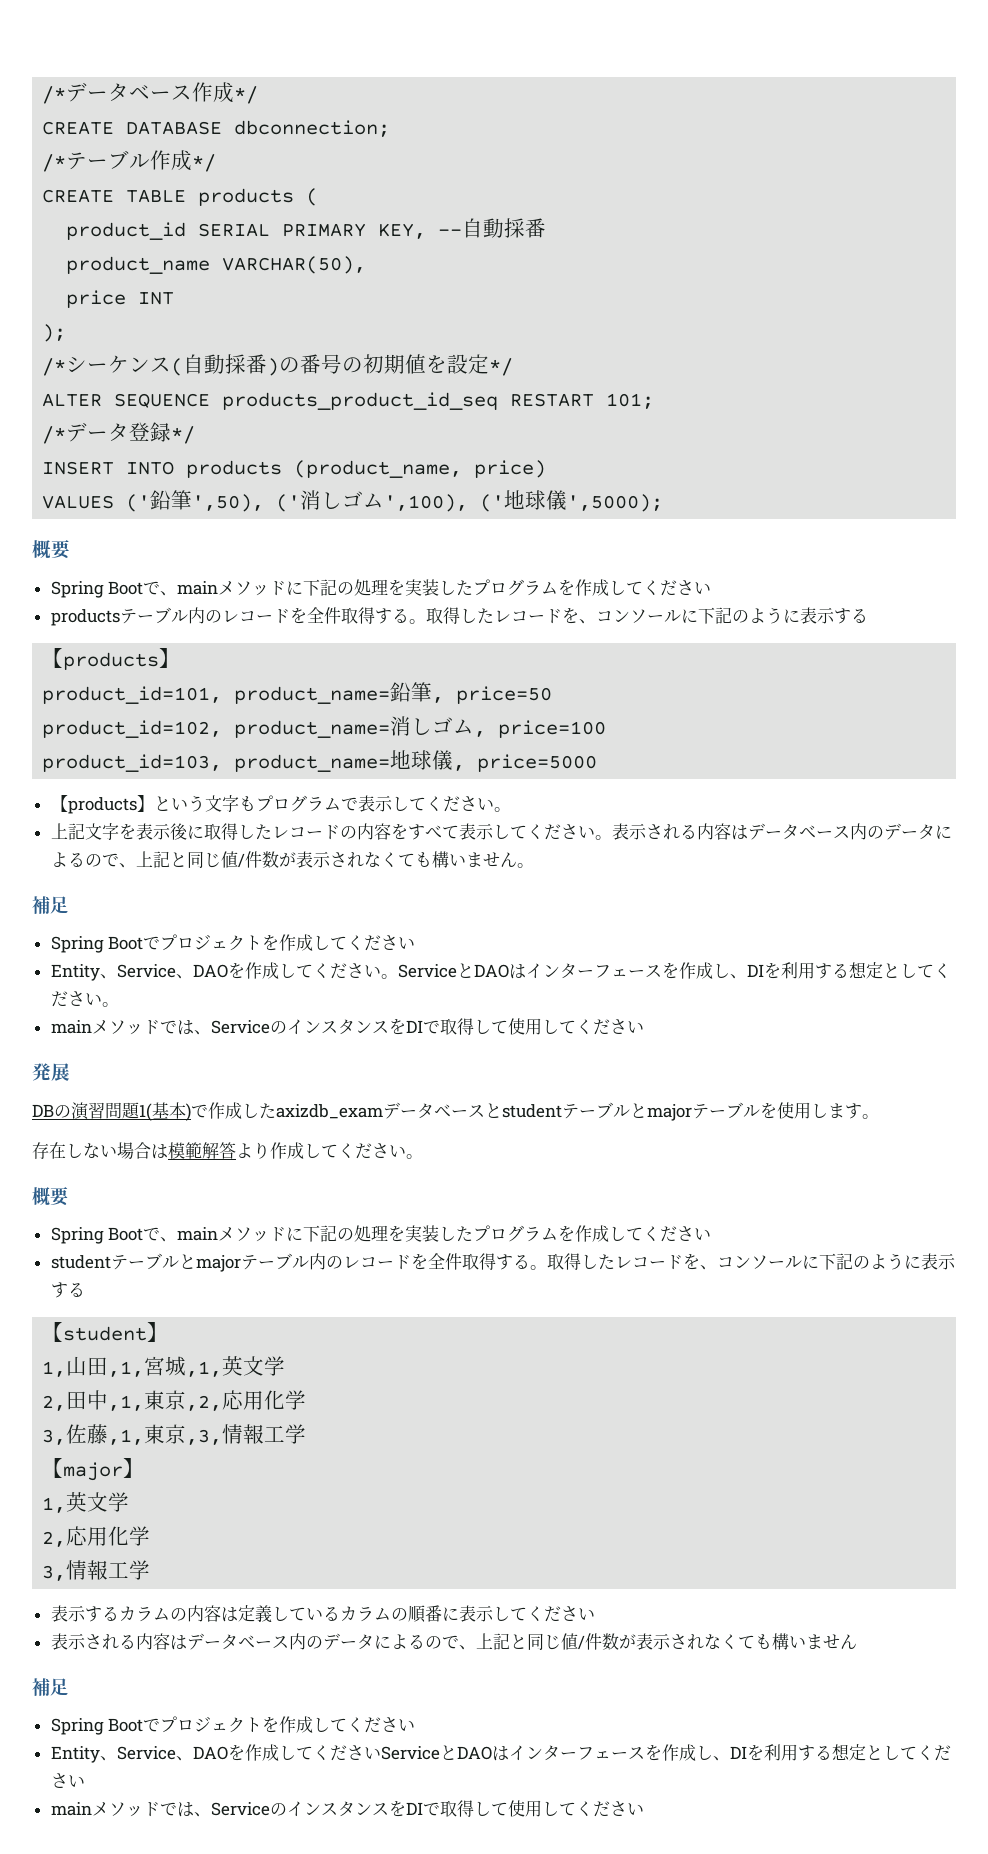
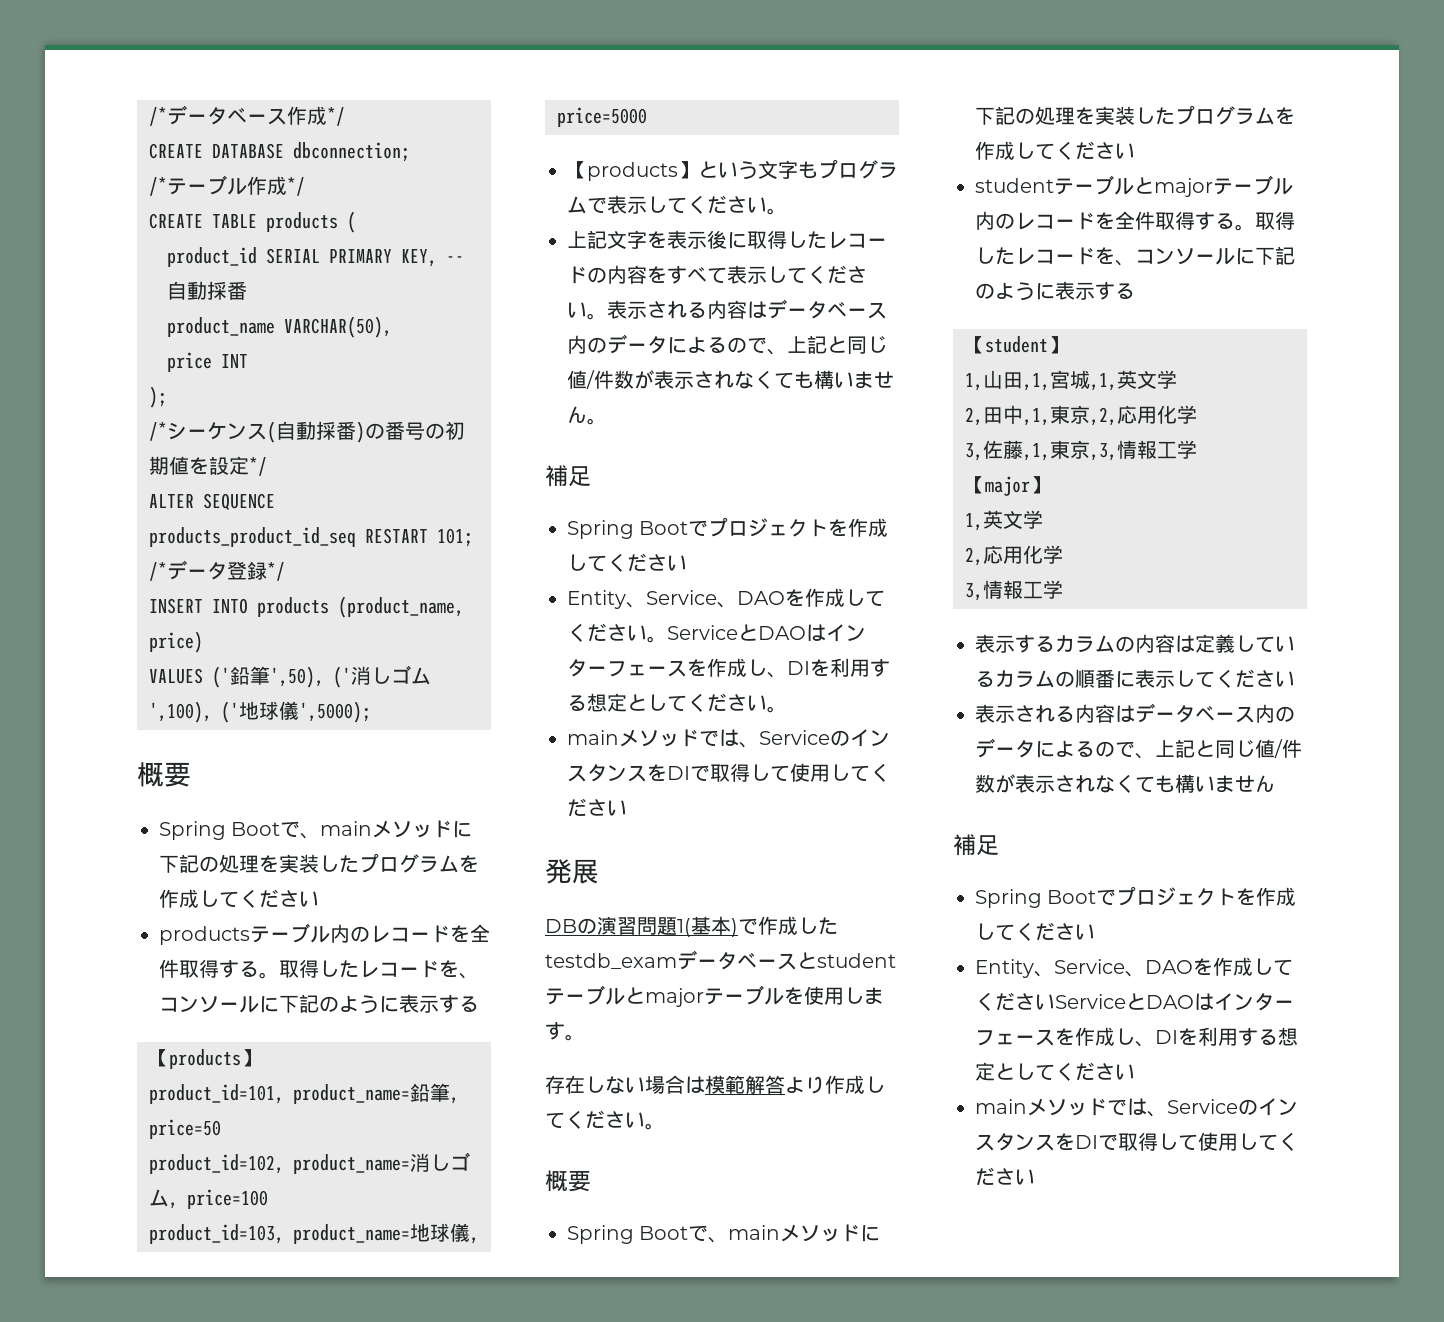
- DBの演習問題1(基本)で作成したaxizdb_examデータベースとstudentテーブルとmajorテーブルを使用します。
+ DBの演習問題1(基本)で作成したtestdb_examデータベースとstudentテーブルとmajorテーブルを使用します。

